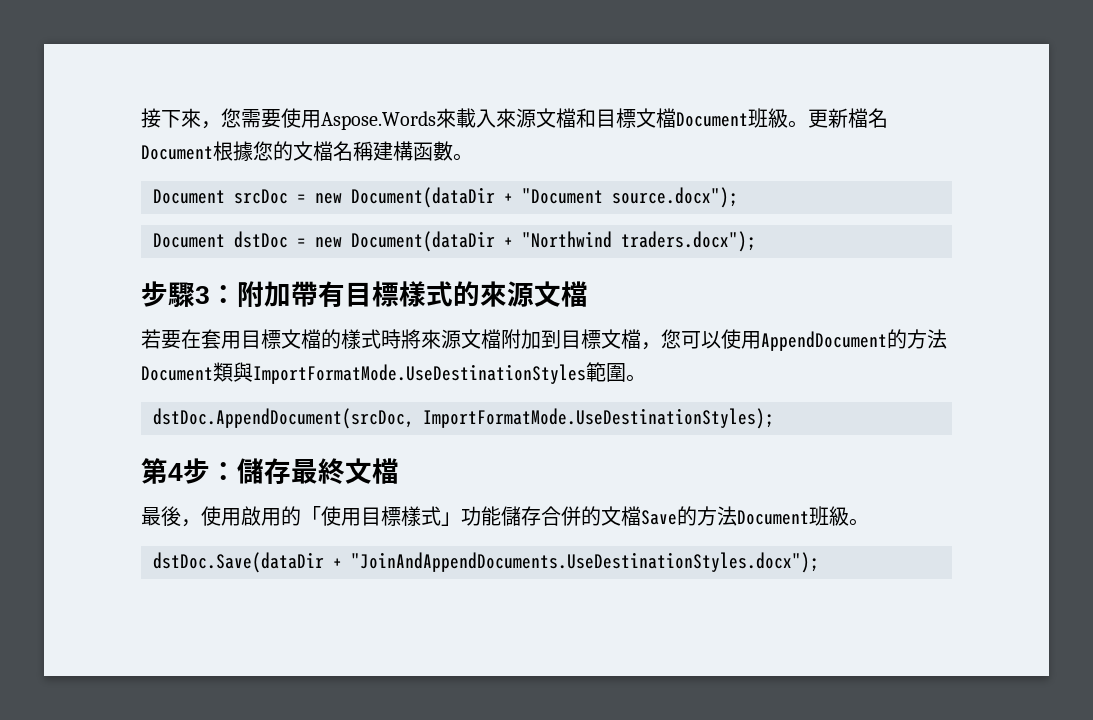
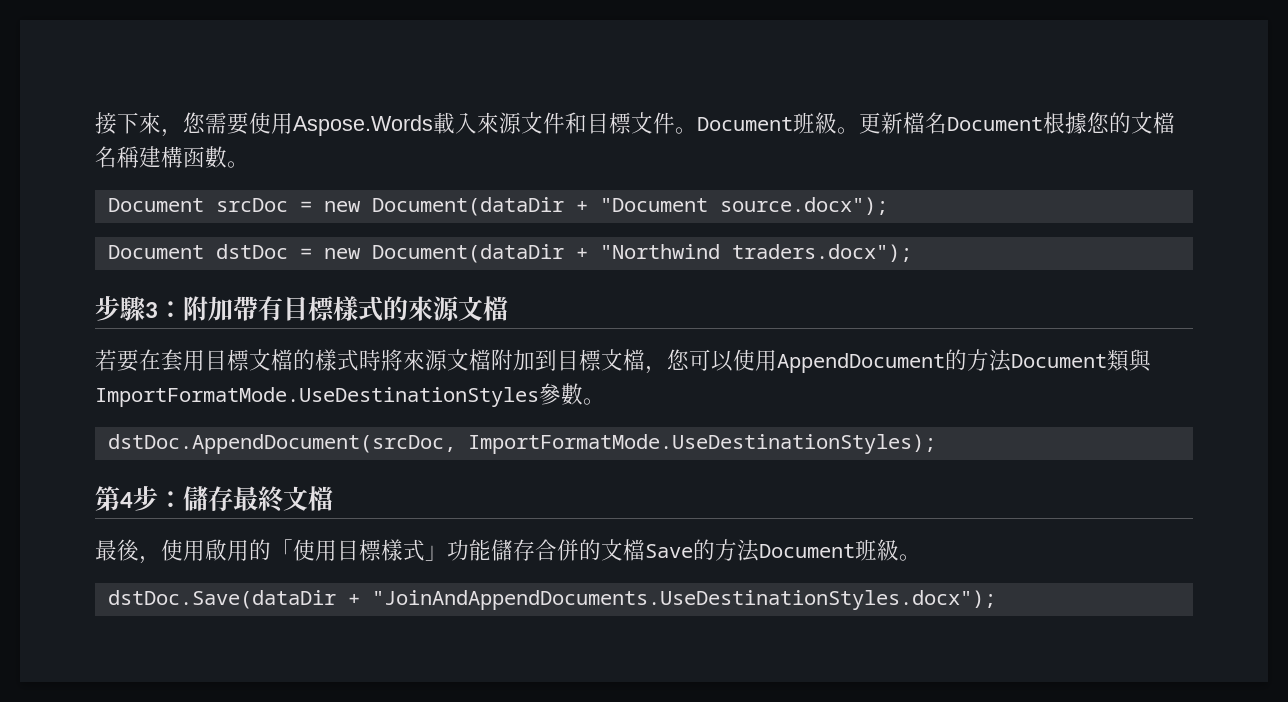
- 接下來，您需要使用Aspose.Words來載入來源文檔和目標文檔Document班級。
+ 接下來，您需要使用Aspose.Words載入來源文件和目標文件。Document班級。
- 若要在套用目標文檔的樣式時將來源文檔附加到目標文檔，您可以使用AppendDocument的方法Document類與ImportFormatMode.UseDestinationStyles範圍。
+ 若要在套用目標文檔的樣式時將來源文檔附加到目標文檔，您可以使用AppendDocument的方法Document類與ImportFormatMode.UseDestinationStyles參數。

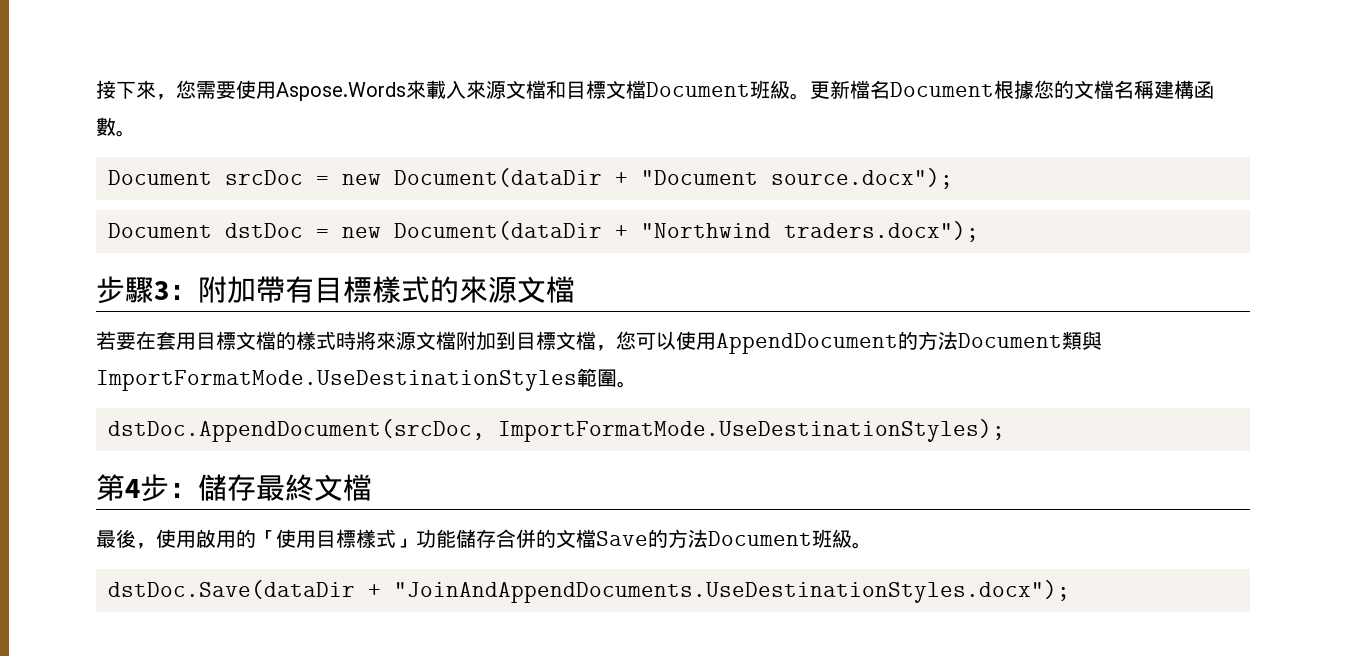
- 接下來，您需要使用Aspose.Words載入來源文件和目標文件。Document班級。
+ 接下來，您需要使用Aspose.Words來載入來源文檔和目標文檔Document班級。
- 若要在套用目標文檔的樣式時將來源文檔附加到目標文檔，您可以使用AppendDocument的方法Document類與ImportFormatMode.UseDestinationStyles參數。
+ 若要在套用目標文檔的樣式時將來源文檔附加到目標文檔，您可以使用AppendDocument的方法Document類與ImportFormatMode.UseDestinationStyles範圍。

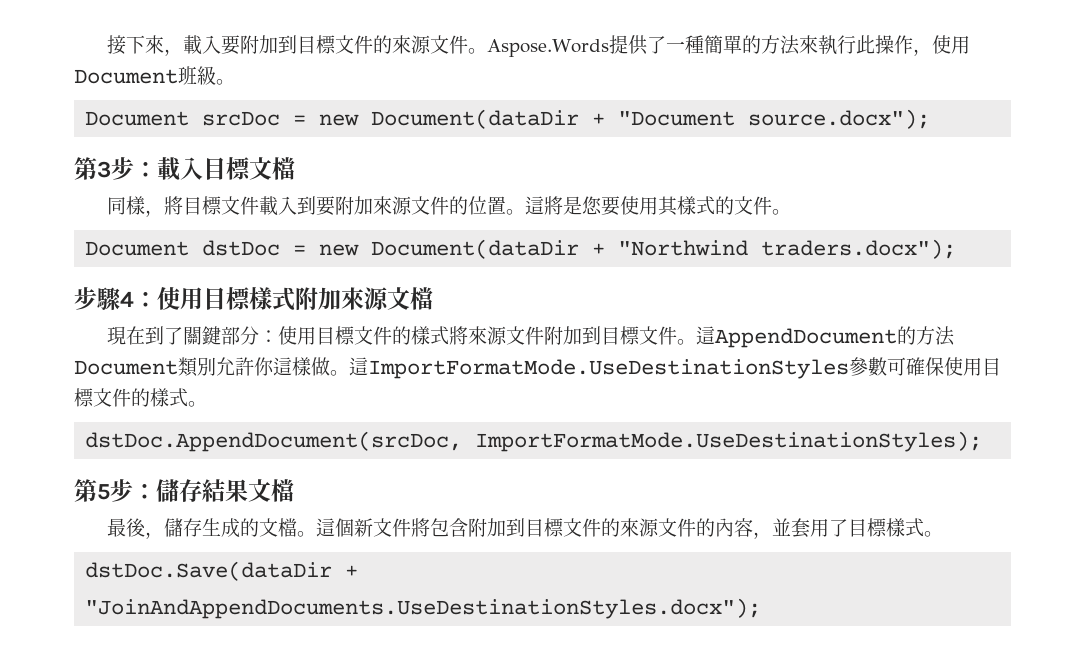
- 接下來，您需要使用Aspose.Words來載入來源文檔和目標文檔Document班級。更新檔名Document根據您的文檔名稱建構函數。
+ 接下來，載入要附加到目標文件的來源文件。Aspose.Words提供了一種簡單的方法來執行此操作，使用Document班級。
+ 第3步：載入目標文檔
+ 同樣，將目標文件載入到要附加來源文件的位置。這將是您要使用其樣式的文件。
- 步驟3：附加帶有目標樣式的來源文檔
+ 步驟4：使用目標樣式附加來源文檔
- 若要在套用目標文檔的樣式時將來源文檔附加到目標文檔，您可以使用AppendDocument的方法Document類與ImportFormatMode.UseDestinationStyles範圍。
+ 現在到了關鍵部分：使用目標文件的樣式將來源文件附加到目標文件。這AppendDocument的方法Document類別允許你這樣做。這ImportFormatMode.UseDestinationStyles參數可確保使用目標文件的樣式。
- 第4步：儲存最終文檔
+ 第5步：儲存結果文檔
- 最後，使用啟用的「使用目標樣式」功能儲存合併的文檔Save的方法Document班級。
+ 最後，儲存生成的文檔。這個新文件將包含附加到目標文件的來源文件的內容，並套用了目標樣式。

